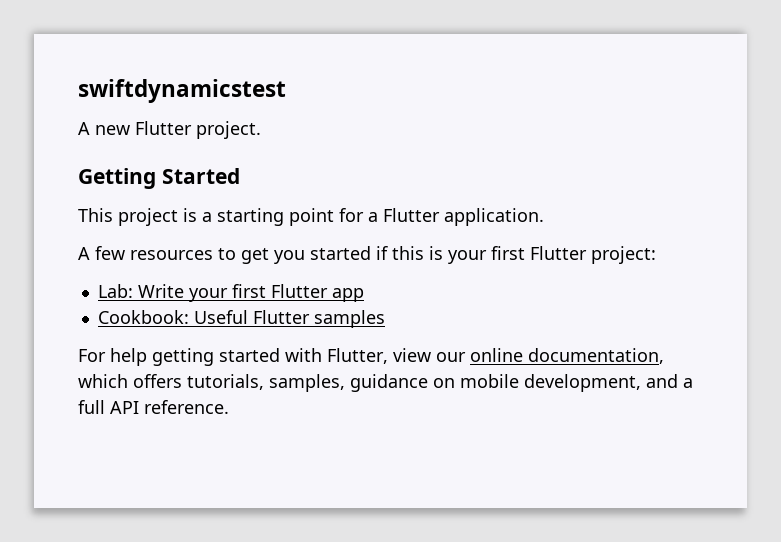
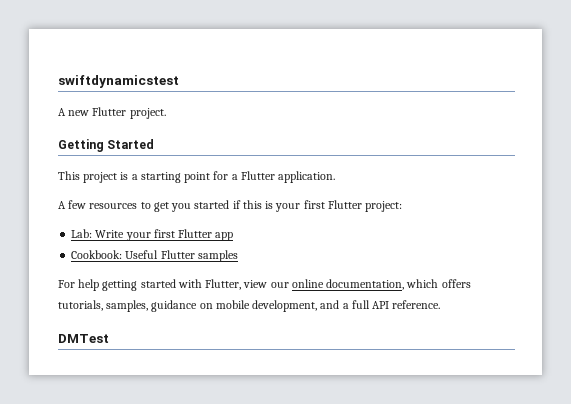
+ DMTest

